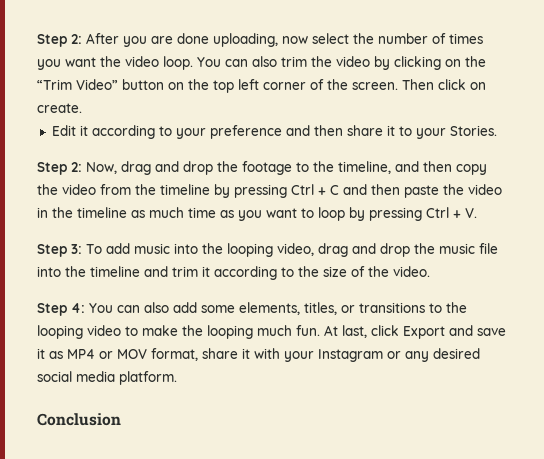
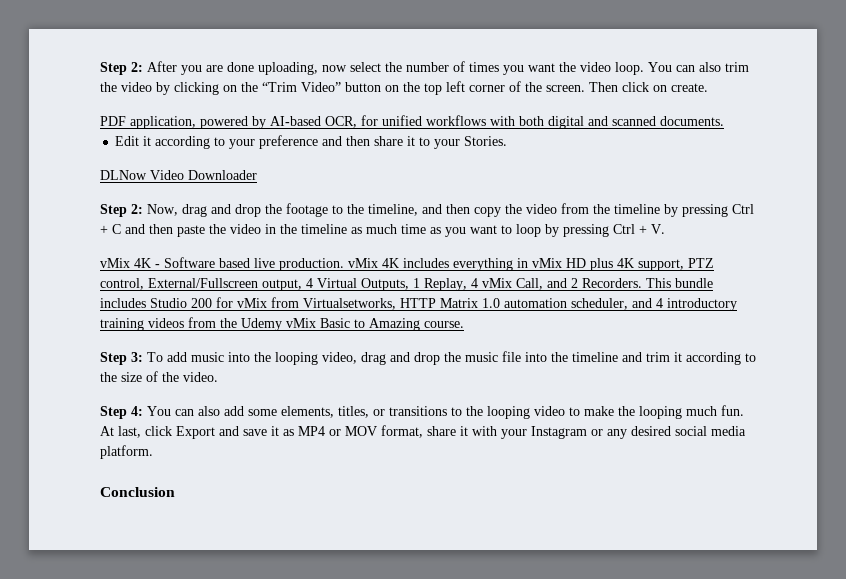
+ PDF application, powered by AI-based OCR, for unified workflows with both digital and scanned documents.
+ DLNow Video Downloader
+ vMix 4K - Software based live production. vMix 4K includes everything in vMix HD plus 4K support, PTZ control, External/Fullscreen output, 4 Virtual Outputs, 1 Replay, 4 vMix Call, and 2 Recorders. This bundle includes Studio 200 for vMix from Virtualsetworks, HTTP Matrix 1.0 automation scheduler, and 4 introductory training videos from the Udemy vMix Basic to Amazing course.

